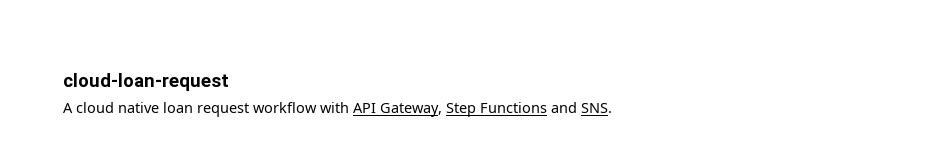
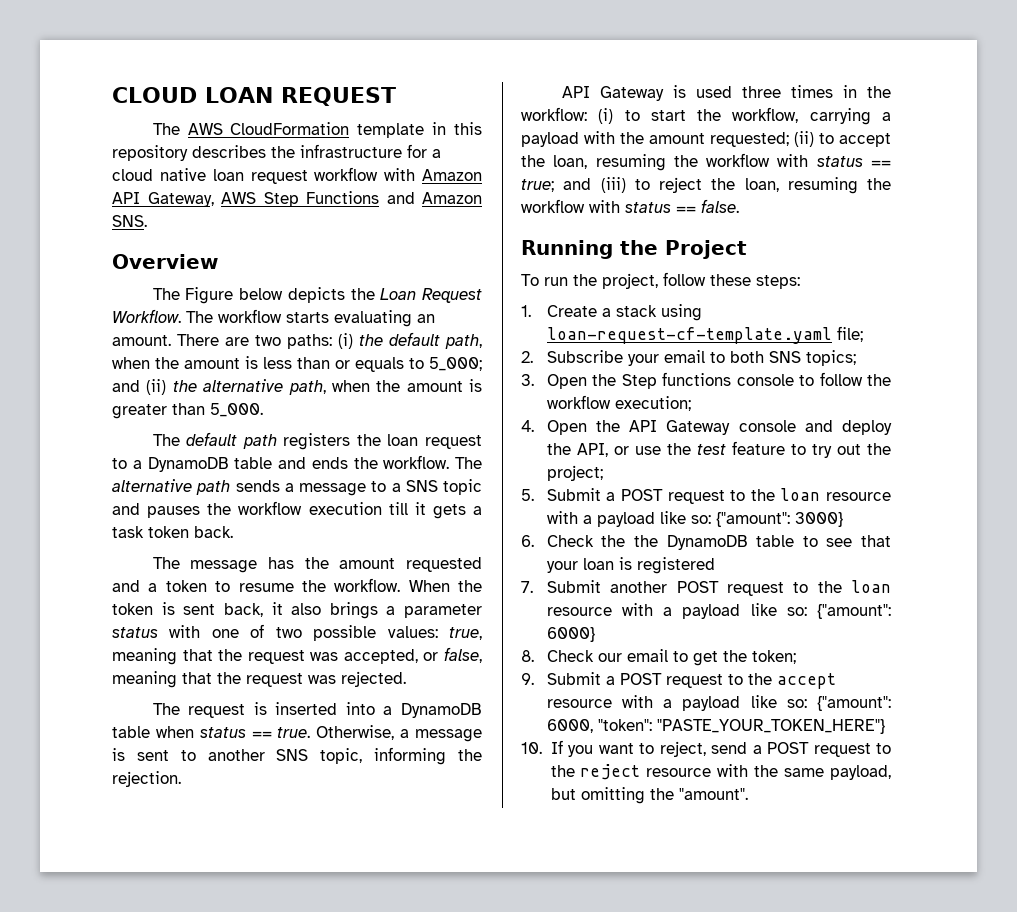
- cloud-loan-request
- A cloud native loan request workflow with API Gateway, Step Functions and SNS.
+ CLOUD LOAN REQUEST
+ The AWS CloudFormation template in this repository describes the infrastructure for a cloud native loan request workflow with Amazon API Gateway, AWS Step Functions and Amazon SNS.
+ Overview
+ The Figure below depicts the Loan Request Workflow. The workflow starts evaluating an amount. There are two paths: (i) the default path, when the amount is less than or equals to 5_000; and (ii) the alternative path, when the amount is greater than 5_000.
+ The default path registers the loan request to a DynamoDB table and ends the workflow. The alternative path sends a message to a SNS topic and pauses the workflow execution till it gets a task token back.
+ The message has the amount requested and a token to resume the workflow. When the token is sent back, it also brings a parameter status with one of two possible values: true, meaning that the request was accepted, or false, meaning that the request was rejected.
+ The request is inserted into a DynamoDB table when status == true. Otherwise, a message is sent to another SNS topic, informing the rejection.
+ API Gateway is used three times in the workflow: (i) to start the workflow, carrying a payload with the amount requested; (ii) to accept the loan, resuming the workflow with status == true; and (iii) to reject the loan, resuming the workflow with status == false.
+ Running the Project
+ To run the project, follow these steps:
+ 1. Create a stack using loan-request-cf-template.yaml file;
+ 2. Subscribe your email to both SNS topics;
+ 3. Open the Step functions console to follow the workflow execution;
+ 4. Open the API Gateway console and deploy the API, or use the test feature to try out the project;
+ 5. Submit a POST request to the loan resource with a payload like so: {"amount": 3000}
+ 6. Check the the DynamoDB table to see that your loan is registered
+ 7. Submit another POST request to the loan resource with a payload like so: {"amount": 6000}
+ 8. Check our email to get the token;
+ 9. Submit a POST request to the accept resource with a payload like so: {"amount": 6000, "token": "PASTE_YOUR_TOKEN_HERE"}
+ 10. If you want to reject, send a POST request to the reject resource with the same payload, but omitting the "amount".

